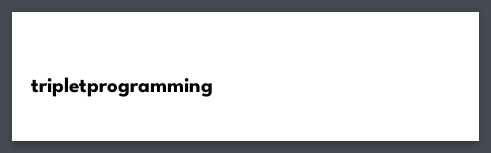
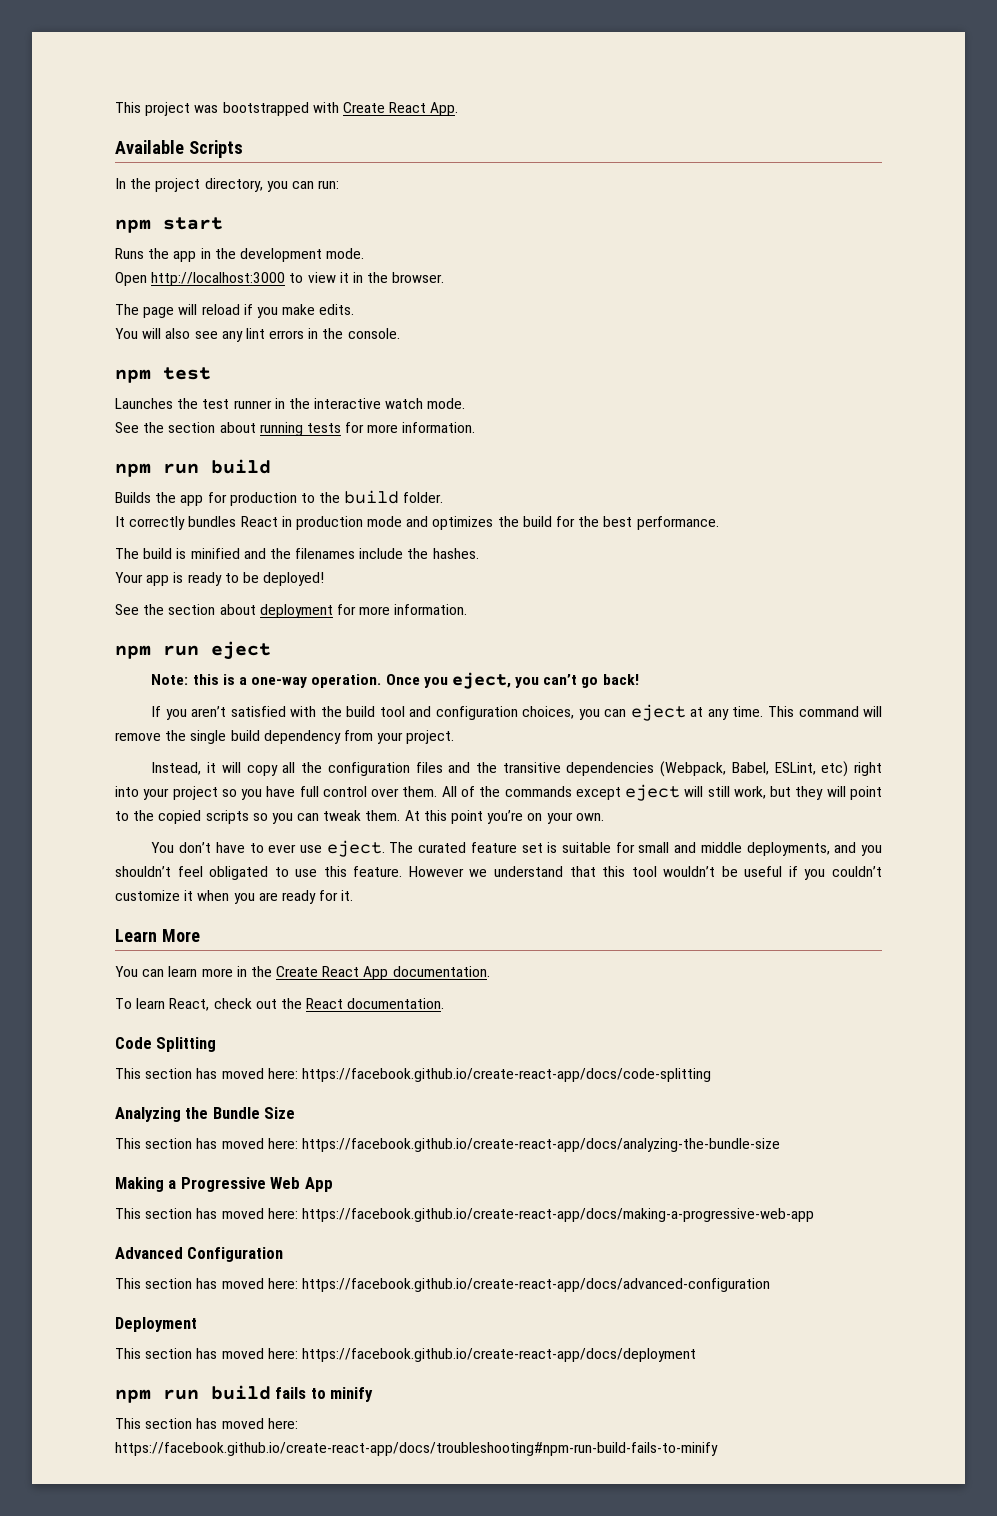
- tripletprogramming
+ This project was bootstrapped with Create React App.
+ Available Scripts
+ In the project directory, you can run:
+ npm start
+ Runs the app in the development mode.
+ Open http://localhost:3000 to view it in the browser.
+ The page will reload if you make edits.
+ You will also see any lint errors in the console.
+ npm test
+ Launches the test runner in the interactive watch mode.
+ See the section about running tests for more information.
+ npm run build
+ Builds the app for production to the build folder.
+ It correctly bundles React in production mode and optimizes the build for the best performance.
+ The build is minified and the filenames include the hashes.
+ Your app is ready to be deployed!
+ See the section about deployment for more information.
+ npm run eject
+ Note: this is a one-way operation. Once you eject, you can’t go back!
+ If you aren’t satisfied with the build tool and configuration choices, you can eject at any time. This command will remove the single build dependency from your project.
+ Instead, it will copy all the configuration files and the transitive dependencies (Webpack, Babel, ESLint, etc) right into your project so you have full control over them. All of the commands except eject will still work, but they will point to the copied scripts so you can tweak them. At this point you’re on your own.
+ You don’t have to ever use eject. The curated feature set is suitable for small and middle deployments, and you shouldn’t feel obligated to use this feature. However we understand that this tool wouldn’t be useful if you couldn’t customize it when you are ready for it.
+ Learn More
+ You can learn more in the Create React App documentation.
+ To learn React, check out the React documentation.
+ Code Splitting
+ This section has moved here: https://facebook.github.io/create-react-app/docs/code-splitting
+ Analyzing the Bundle Size
+ This section has moved here: https://facebook.github.io/create-react-app/docs/analyzing-the-bundle-size
+ Making a Progressive Web App
+ This section has moved here: https://facebook.github.io/create-react-app/docs/making-a-progressive-web-app
+ Advanced Configuration
+ This section has moved here: https://facebook.github.io/create-react-app/docs/advanced-configuration
+ Deployment
+ This section has moved here: https://facebook.github.io/create-react-app/docs/deployment
+ npm run build fails to minify
+ This section has moved here: https://facebook.github.io/create-react-app/docs/troubleshooting#npm-run-build-fails-to-minify

